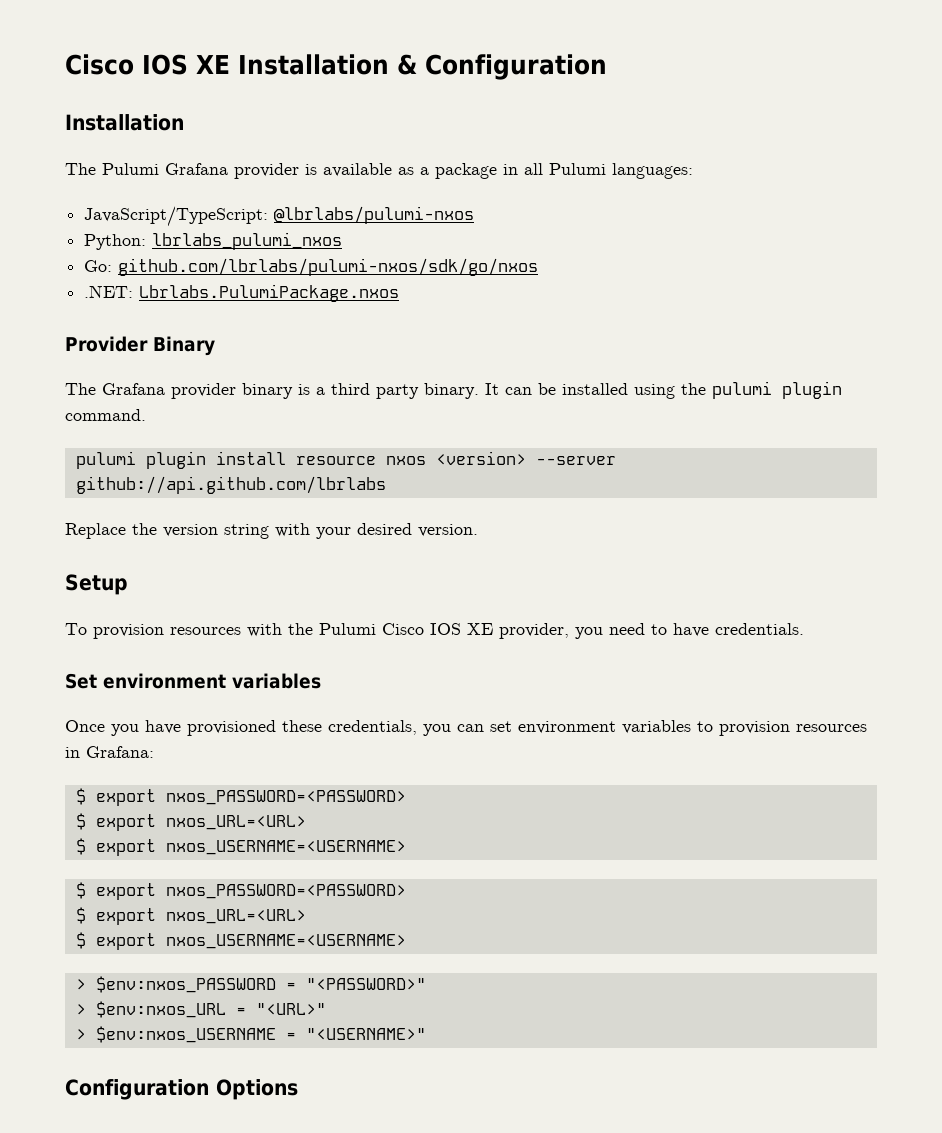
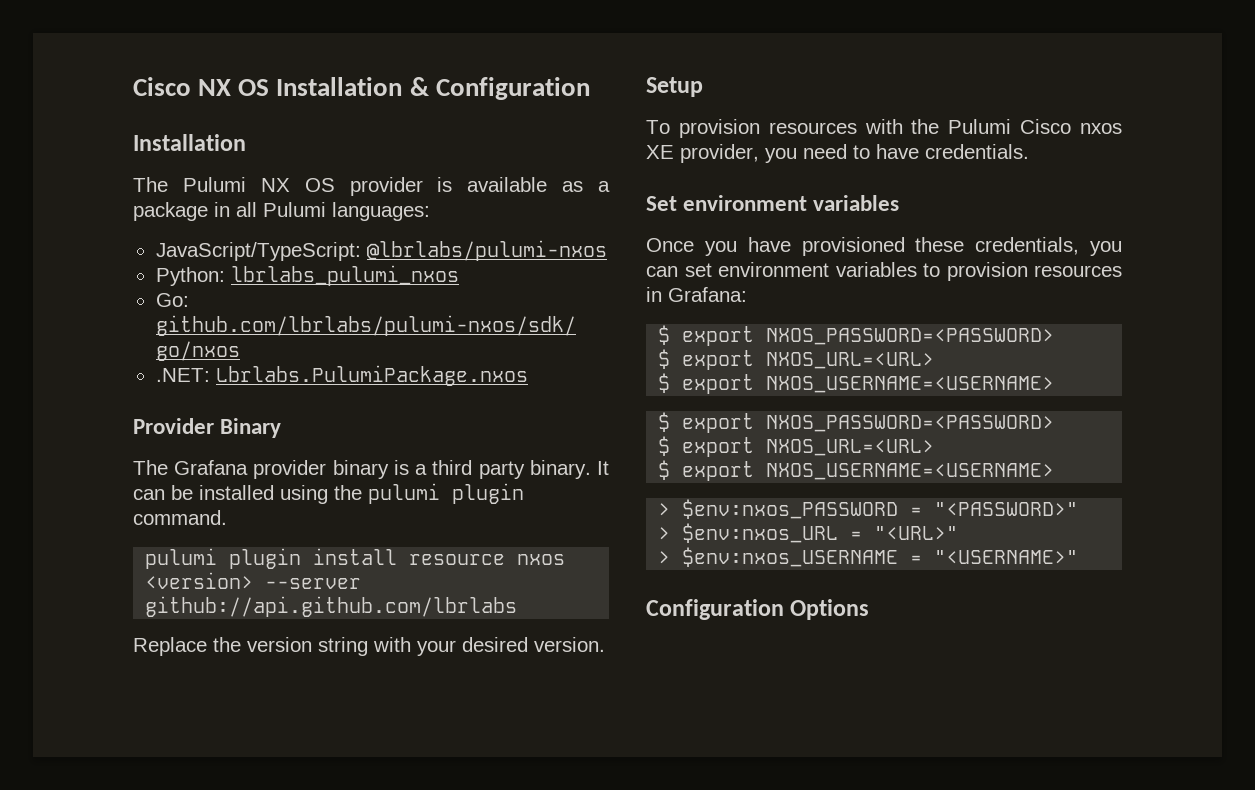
- Cisco IOS XE Installation & Configuration
+ Cisco NX OS Installation & Configuration
- The Pulumi Grafana provider is available as a package in all Pulumi languages:
+ The Pulumi NX OS provider is available as a package in all Pulumi languages:
- To provision resources with the Pulumi Cisco IOS XE provider, you need to have credentials.
+ To provision resources with the Pulumi Cisco nxos XE provider, you need to have credentials.
  Once you have provisioned these credentials, you can set environment variables to provision resources in Grafana:
- $ export nxos_PASSWORD=<PASSWORD>
- $ export nxos_URL=<URL>
- $ export nxos_USERNAME=<USERNAME>
- $ export nxos_PASSWORD=<PASSWORD>
- $ export nxos_URL=<URL>
- $ export nxos_USERNAME=<USERNAME>
+ $ export NXOS_PASSWORD=<PASSWORD>
+ $ export NXOS_URL=<URL>
+ $ export NXOS_USERNAME=<USERNAME>
+ $ export NXOS_PASSWORD=<PASSWORD>
+ $ export NXOS_URL=<URL>
+ $ export NXOS_USERNAME=<USERNAME>

